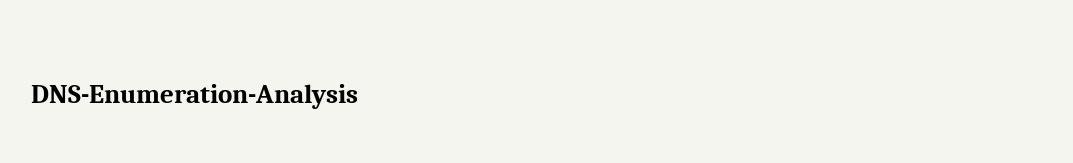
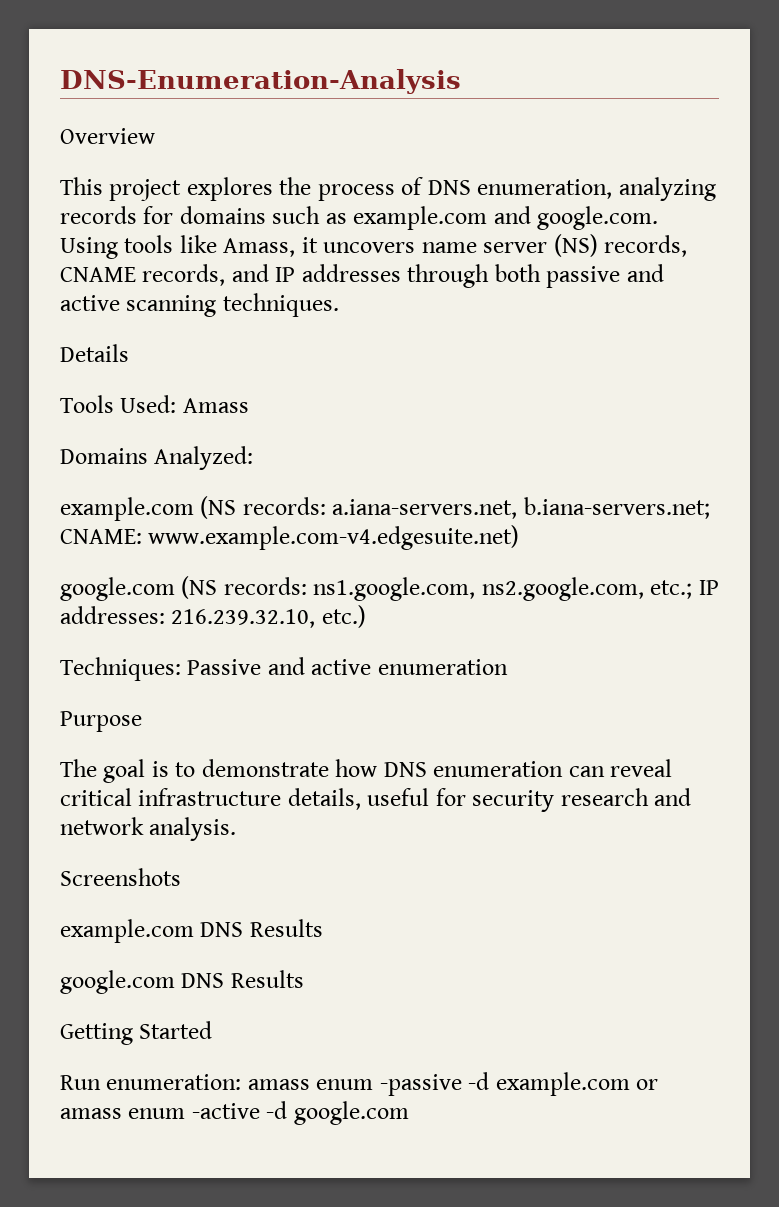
+ Overview
+ This project explores the process of DNS enumeration, analyzing records for domains such as example.com and google.com. Using tools like Amass, it uncovers name server (NS) records, CNAME records, and IP addresses through both passive and active scanning techniques.
+ Details
+ Tools Used: Amass
+ Domains Analyzed:
+ example.com (NS records: a.iana-servers.net, b.iana-servers.net; CNAME: www.example.com-v4.edgesuite.net)
+ google.com (NS records: ns1.google.com, ns2.google.com, etc.; IP addresses: 216.239.32.10, etc.)
+ Techniques: Passive and active enumeration
+ Purpose
+ The goal is to demonstrate how DNS enumeration can reveal critical infrastructure details, useful for security research and network analysis.
+ Screenshots
+ example.com DNS Results
+ google.com DNS Results
+ Getting Started
+ Run enumeration: amass enum -passive -d example.com or amass enum -active -d google.com

